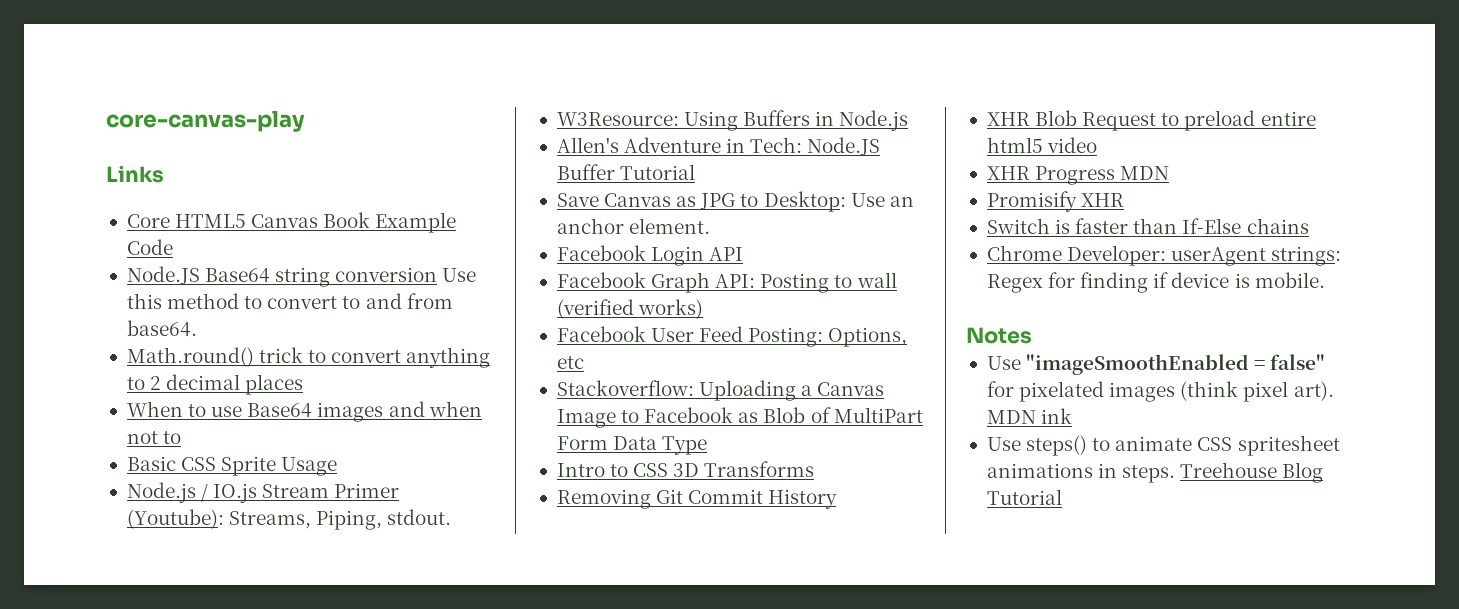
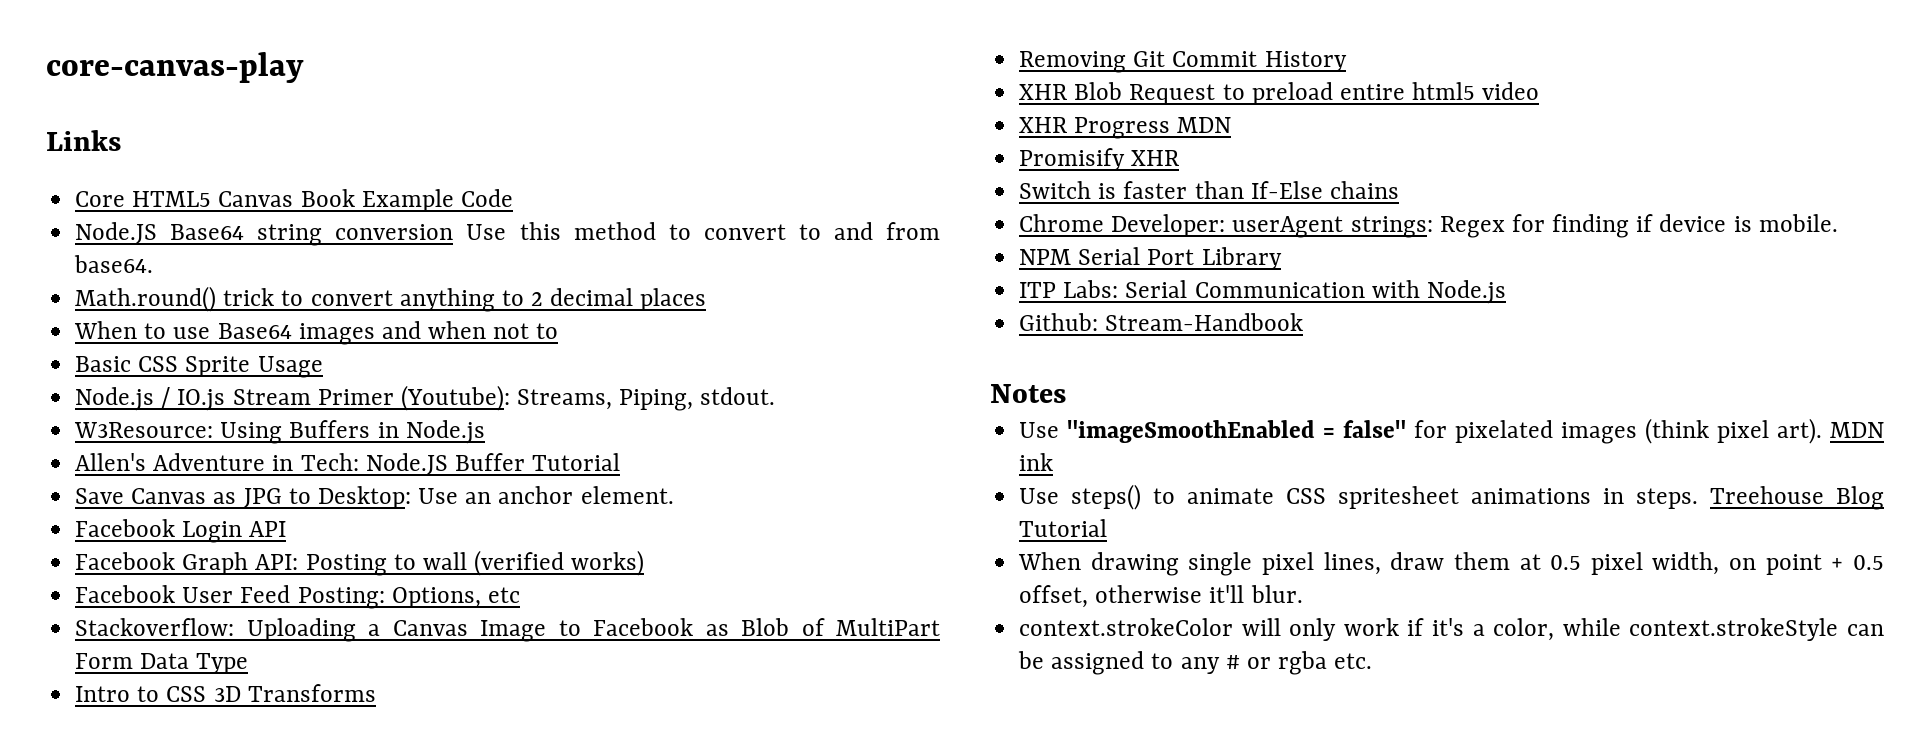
+ NPM Serial Port Library
+ ITP Labs: Serial Communication with Node.js
+ Github: Stream-Handbook
+ When drawing single pixel lines, draw them at 0.5 pixel width, on point + 0.5 offset, otherwise it'll blur.
+ context.strokeColor will only work if it's a color, while context.strokeStyle can be assigned to any # or rgba etc.

